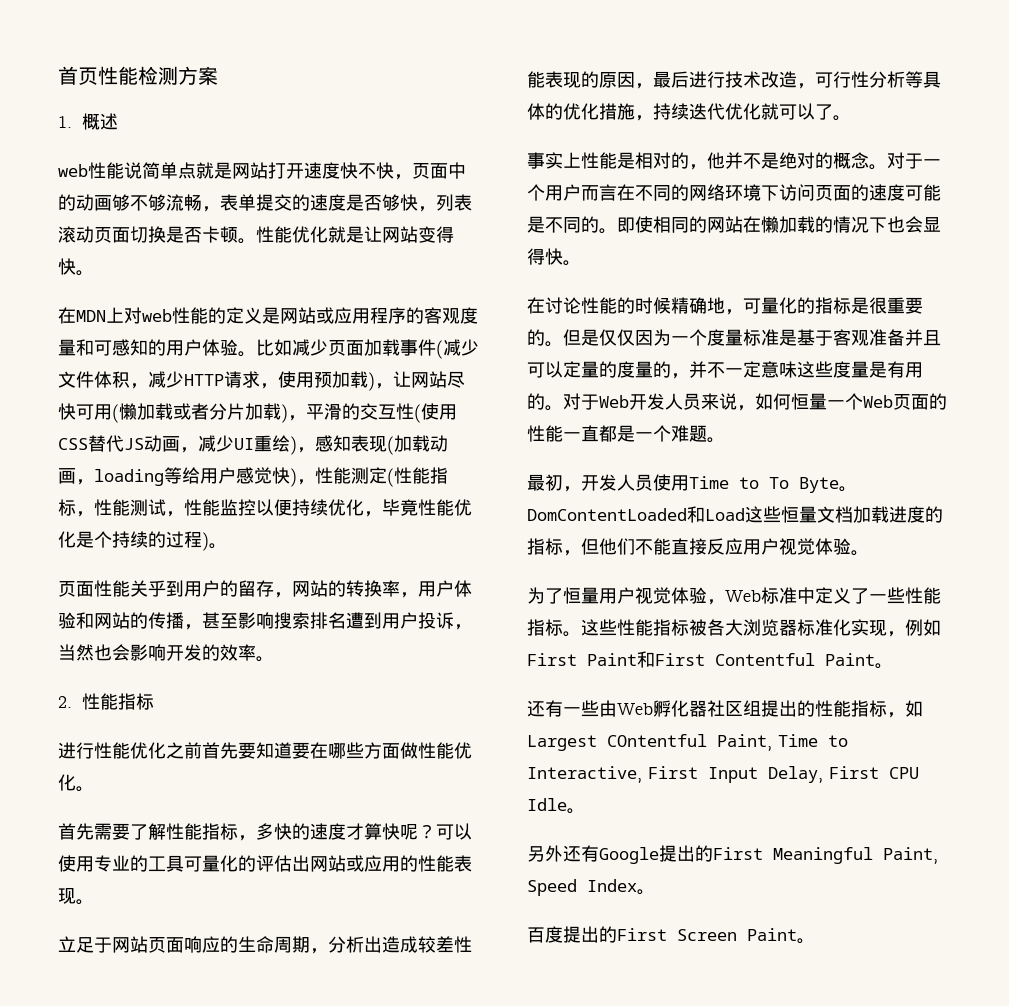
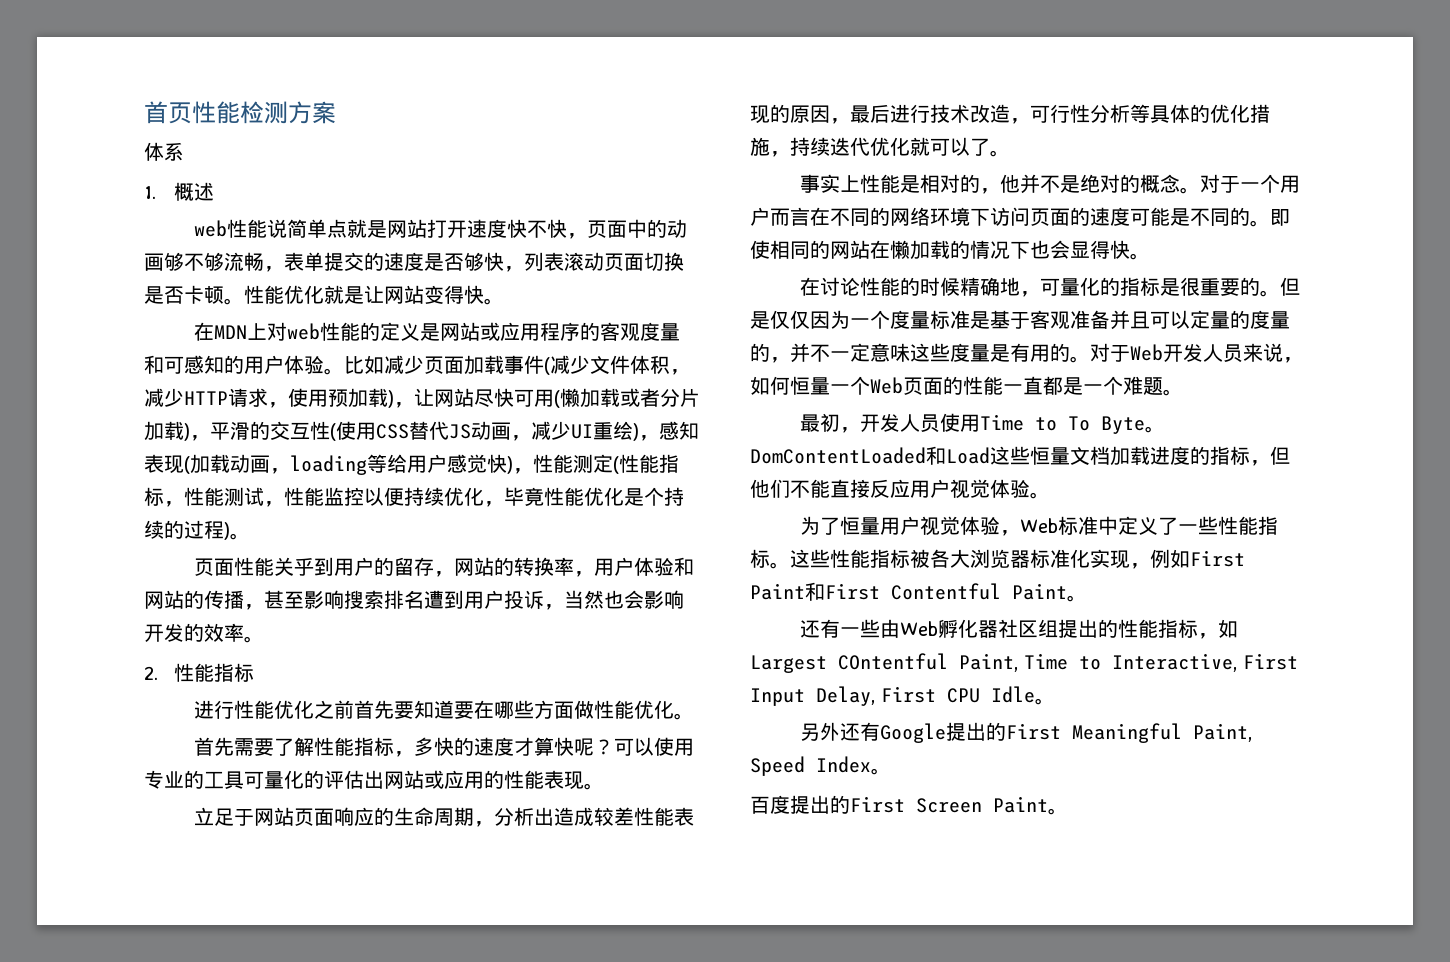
+ 体系

